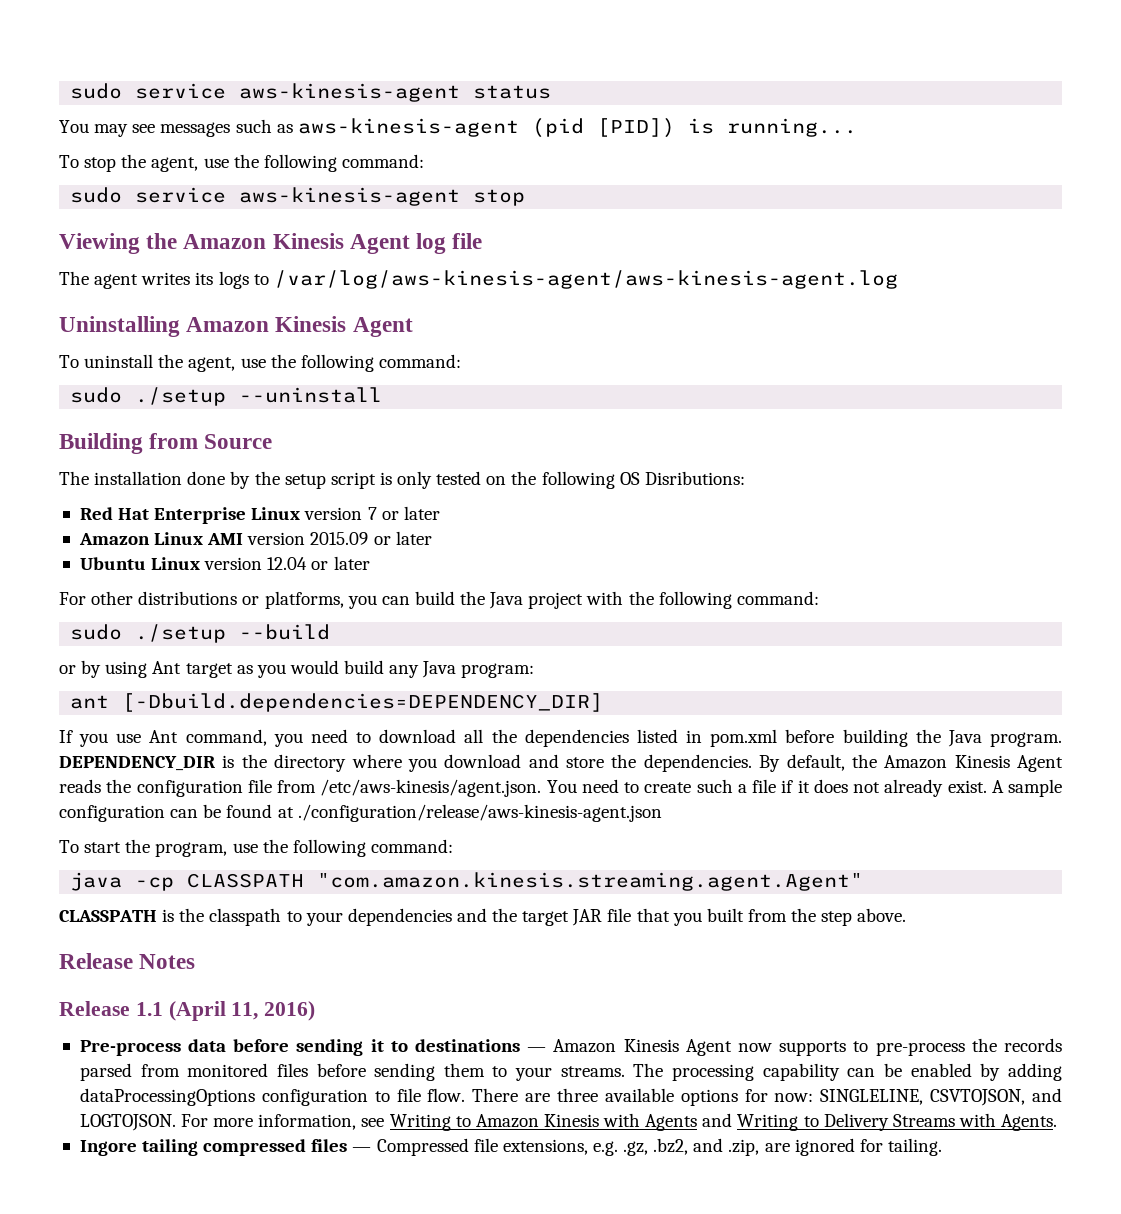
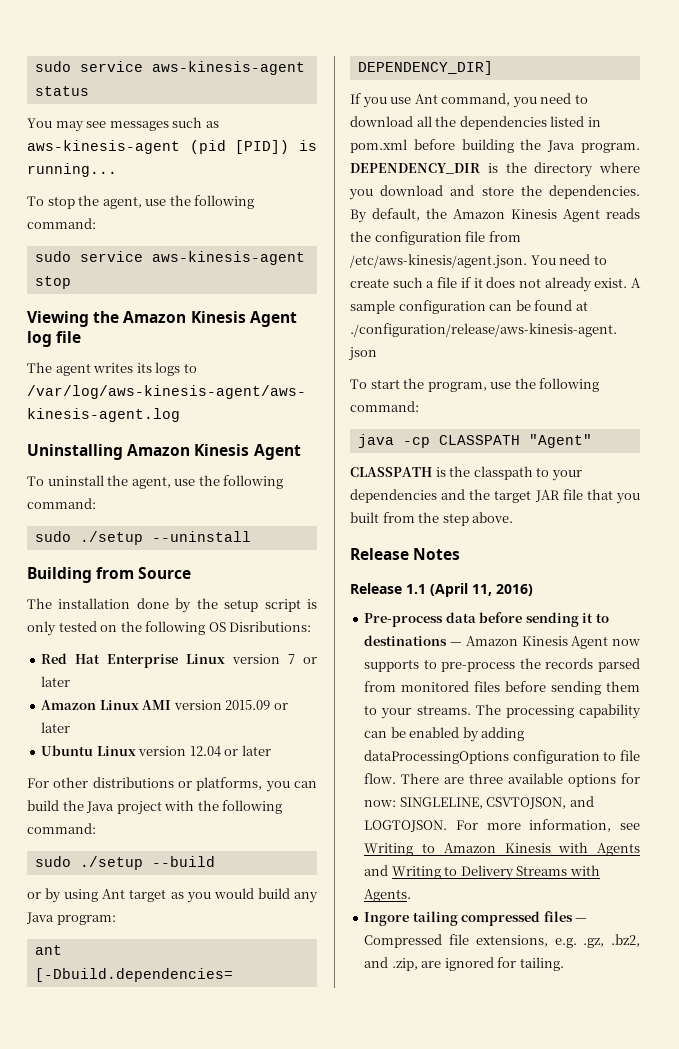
- java -cp CLASSPATH "com.amazon.kinesis.streaming.agent.Agent"
+ java -cp CLASSPATH "Agent"

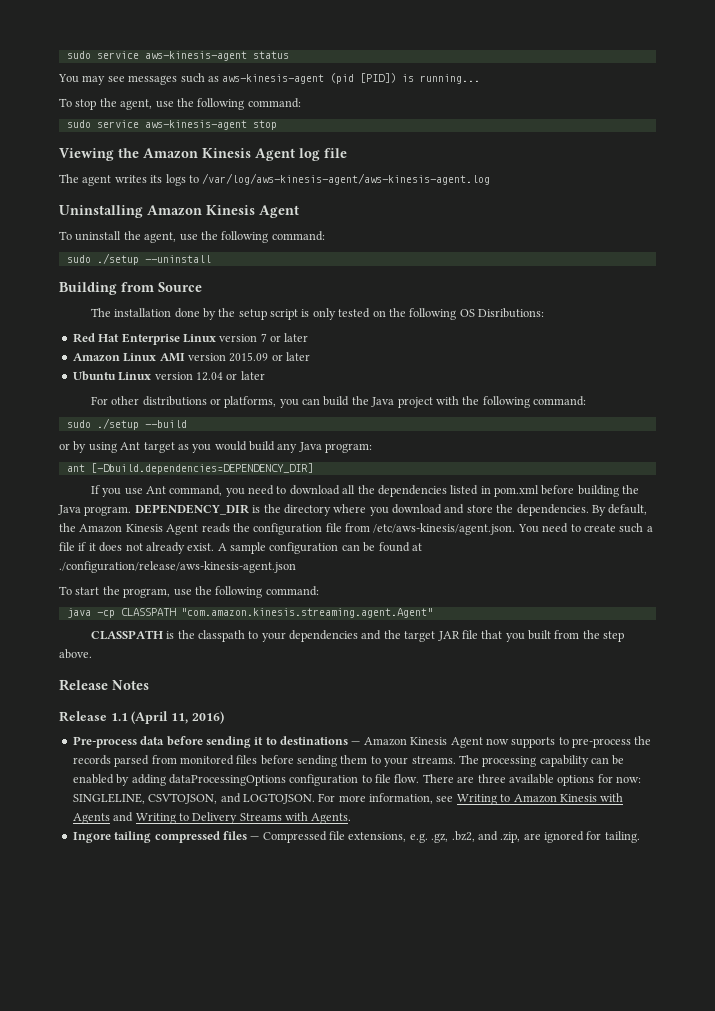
- java -cp CLASSPATH "Agent"
+ java -cp CLASSPATH "com.amazon.kinesis.streaming.agent.Agent"

